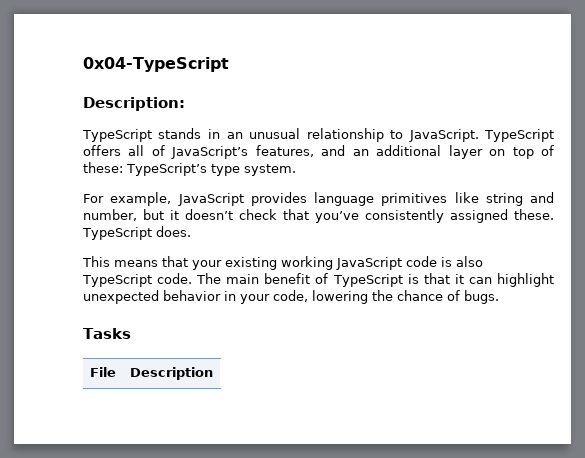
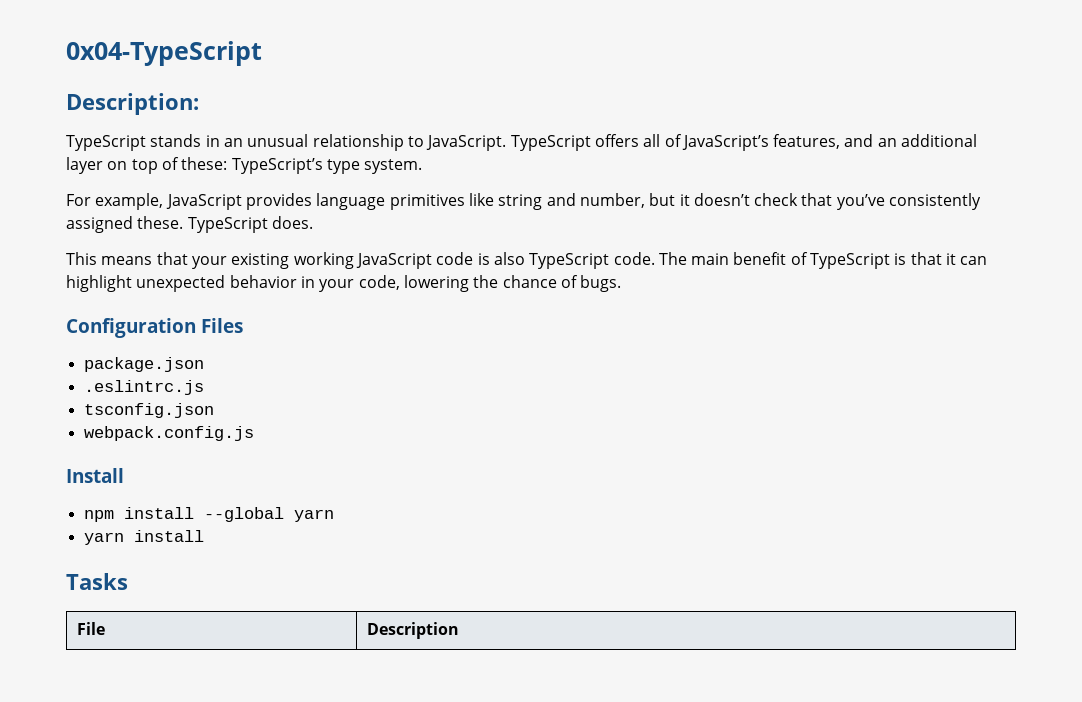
+ Configuration Files
+ package.json
+ .eslintrc.js
+ tsconfig.json
+ webpack.config.js
+ Install
+ npm install --global yarn
+ yarn install

